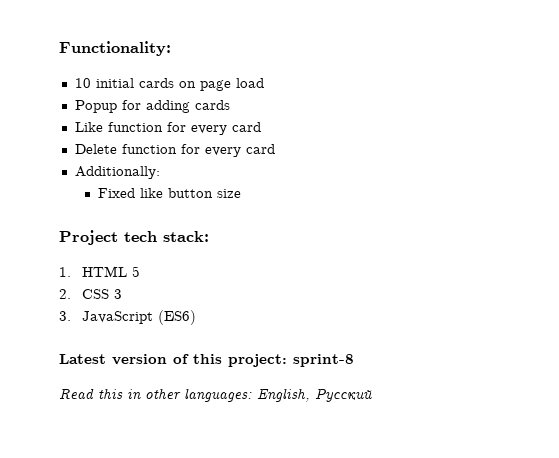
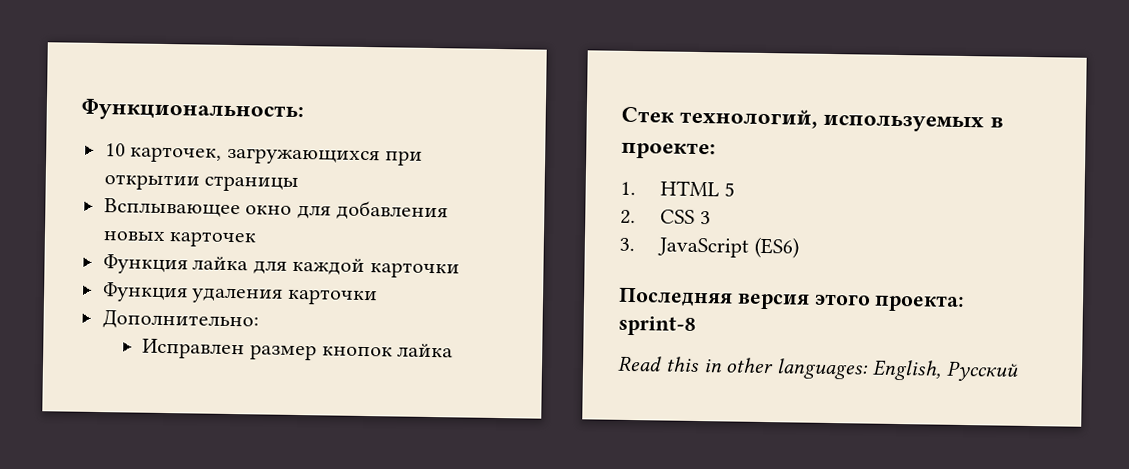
- Functionality:
+ Функциональность:
- 10 initial cards on page load
- Popup for adding cards
- Like function for every card
- Delete function for every card
- Additionally:
- Fixed like button size
- Project tech stack:
+ 10 карточек, загружающихся при открытии страницы
+ Всплывающее окно для добавления новых карточек
+ Функция лайка для каждой карточки
+ Функция удаления карточки
+ Дополнительно:
+ Исправлен размер кнопок лайка
+ Стек технологий, используемых в проекте:
- Latest version of this project: sprint-8
+ Последняя версия этого проекта: sprint-8

